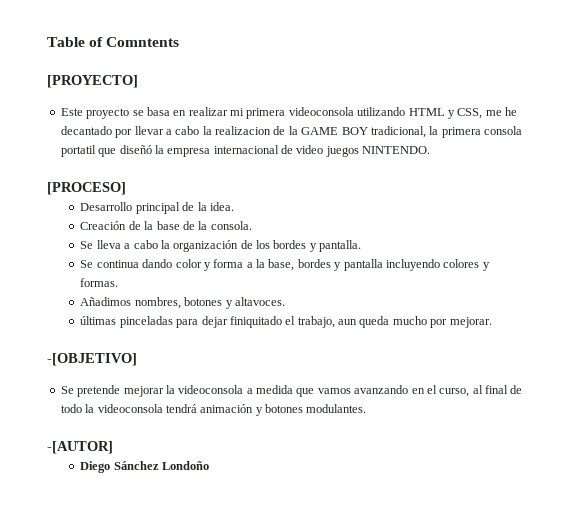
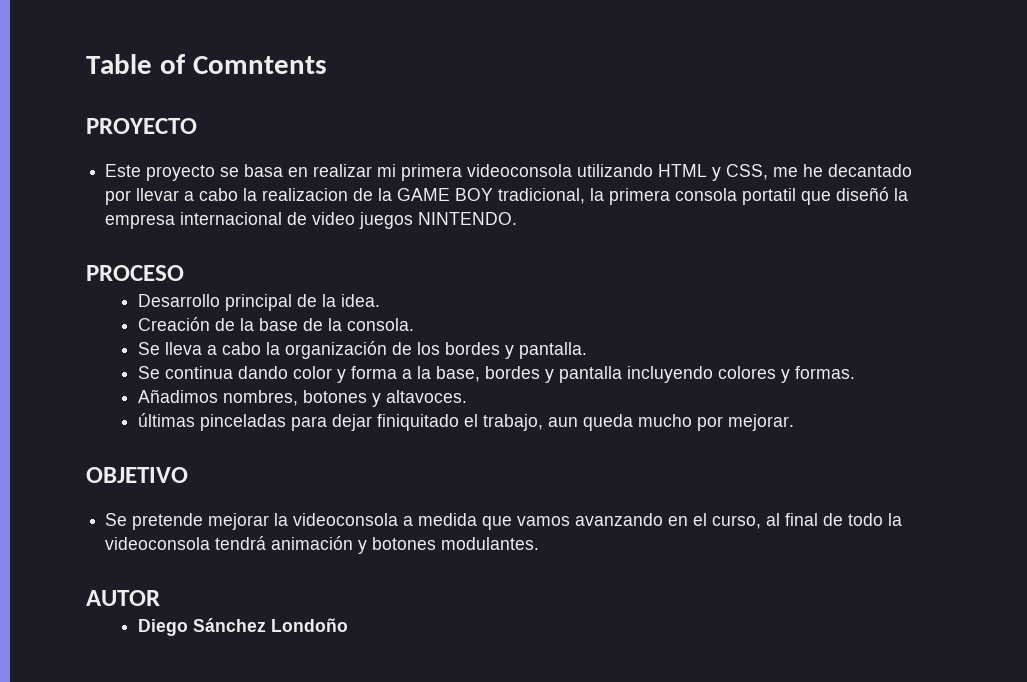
- [PROYECTO]
+ PROYECTO
- [PROCESO]
+ PROCESO
- -[OBJETIVO]
+ OBJETIVO
- -[AUTOR]
+ AUTOR

